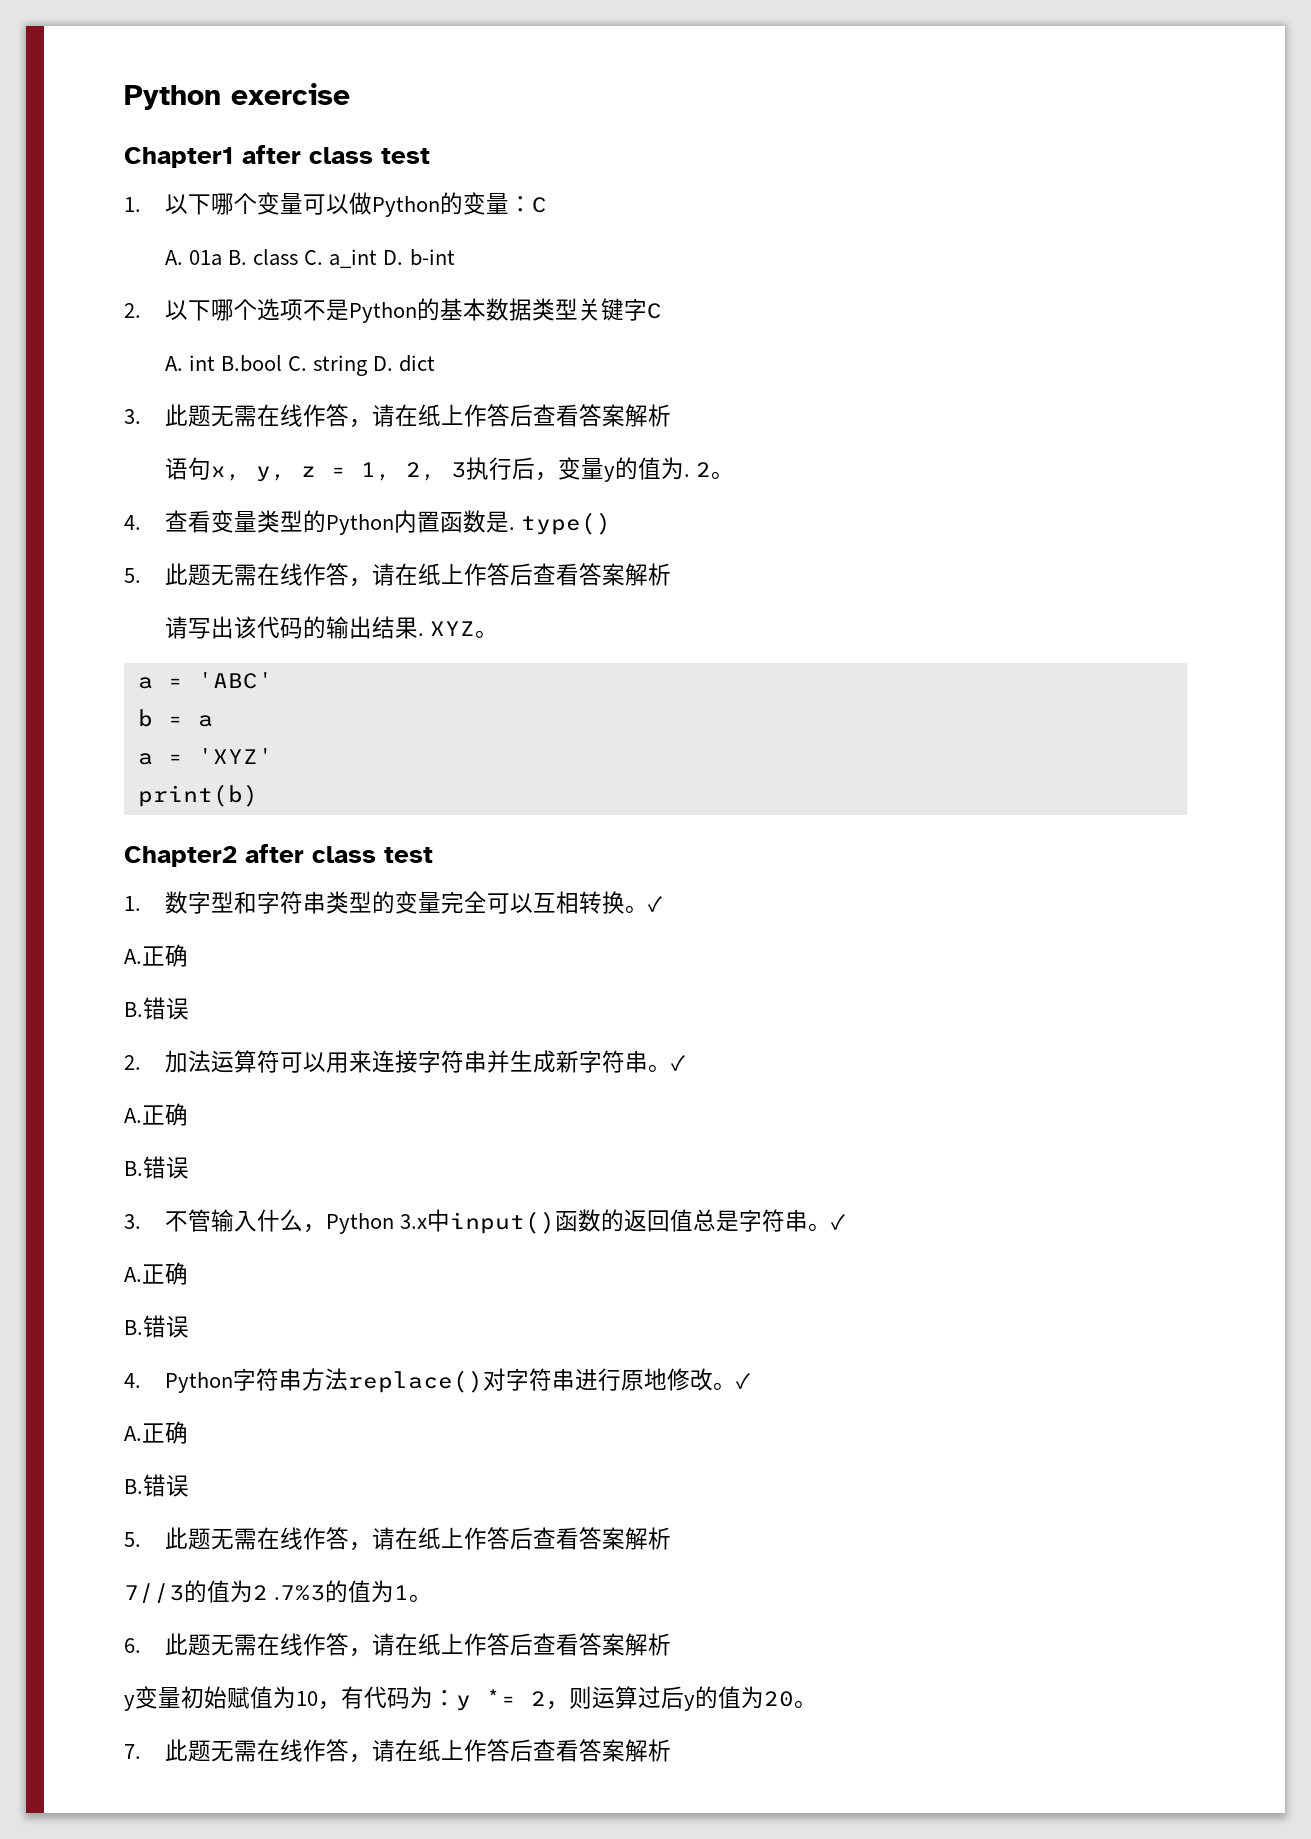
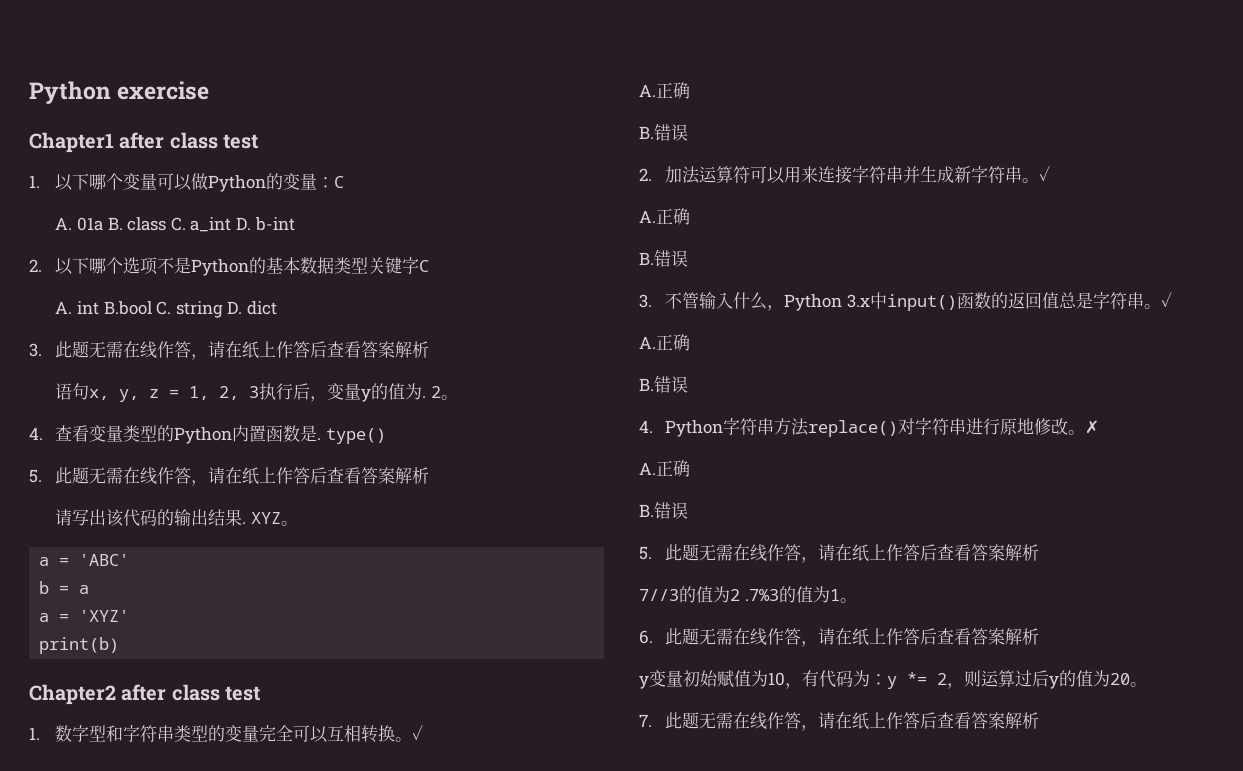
- 4. Python字符串方法replace()对字符串进行原地修改。✓
+ 4. Python字符串方法replace()对字符串进行原地修改。✗

